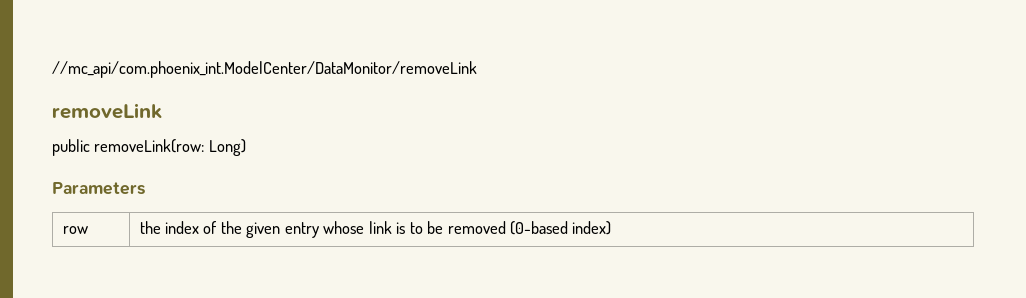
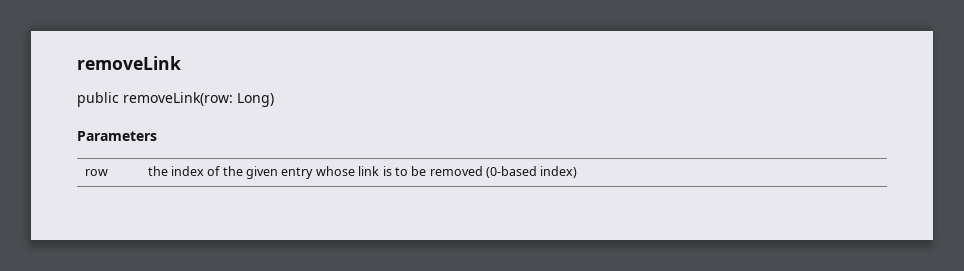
- //mc_api/com.phoenix_int.ModelCenter/DataMonitor/removeLink

